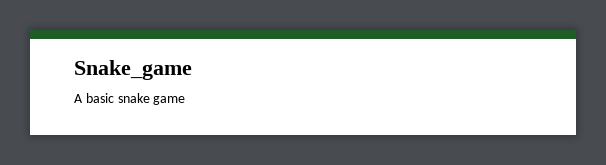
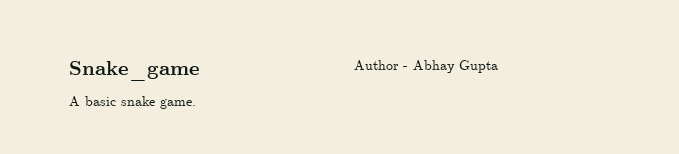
- A basic snake game
+ A basic snake game.
+ Author - Abhay Gupta

